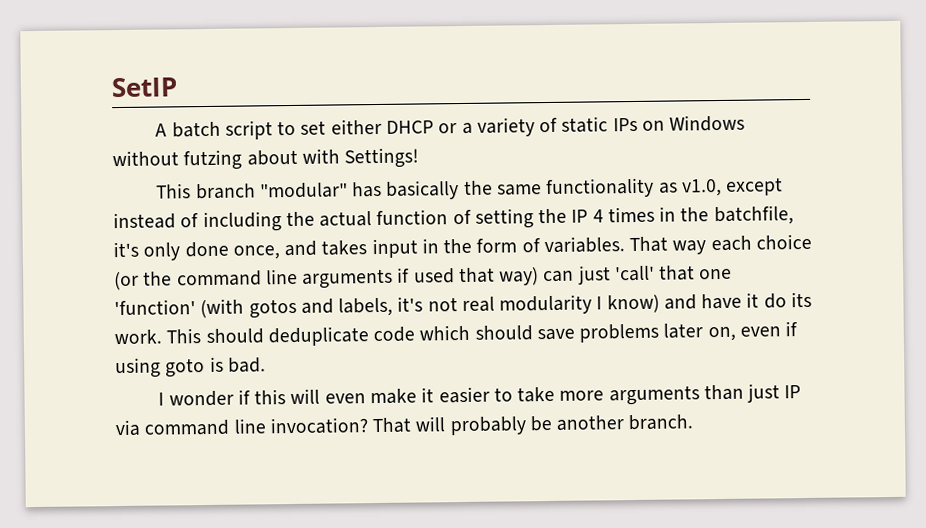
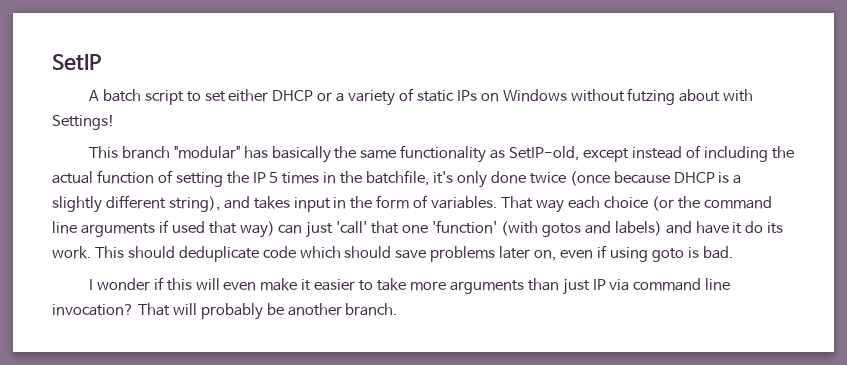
- This branch "modular" has basically the same functionality as v1.0, except instead of including the actual function of setting the IP 4 times in the batchfile, it's only done once, and takes input in the form of variables.
+ This branch "modular" has basically the same functionality as SetIP-old, except instead of including the actual function of setting the IP 5 times in the batchfile, it's only done twice (once because DHCP is a slightly different string), and takes input in the form of variables.
- That way each choice (or the command line arguments if used that way) can just 'call' that one 'function' (with gotos and labels, it's not real modularity I know) and have it do its work.
+ That way each choice (or the command line arguments if used that way) can just 'call' that one 'function' (with gotos and labels) and have it do its work.

